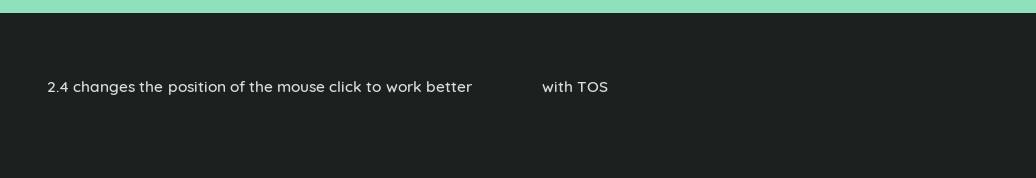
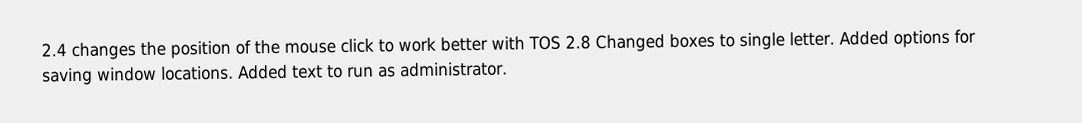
- 2.4 changes the position of the mouse click to work better with TOS
+ 2.4 changes the position of the mouse click to work better with TOS 2.8 Changed boxes to single letter. Added options for saving window locations. Added text to run as administrator.

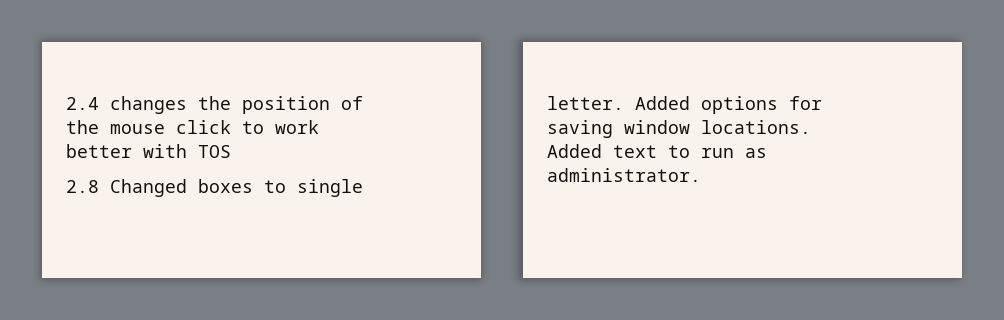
- 2.4 changes the position of the mouse click to work better with TOS 2.8 Changed boxes to single letter.
+ 2.4 changes the position of the mouse click to work better with TOS
+ 2.8 Changed boxes to single letter.

